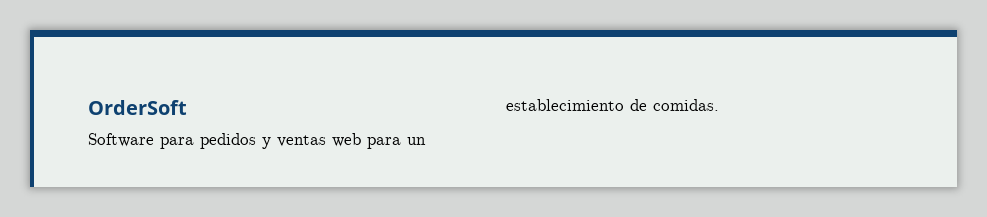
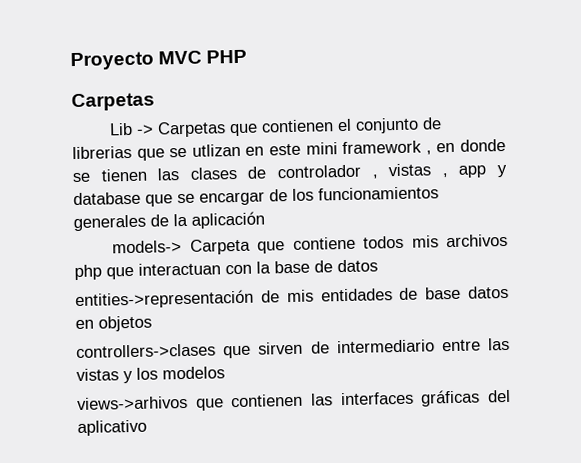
- OrderSoft
- Software para pedidos y ventas web para un establecimiento de comidas.
+ Proyecto MVC PHP
+ Carpetas
+ Lib -> Carpetas que contienen el conjunto de librerias que se utlizan en este mini framework , en donde se tienen las clases de controlador , vistas , app y database que se encargar de los funcionamientos generales de la aplicación
+ models-> Carpeta que contiene todos mis archivos php que interactuan con la base de datos
+ entities->representación de mis entidades de base datos en objetos
+ controllers->clases que sirven de intermediario entre las vistas y los modelos
+ views->arhivos que contienen las interfaces gráficas del aplicativo

